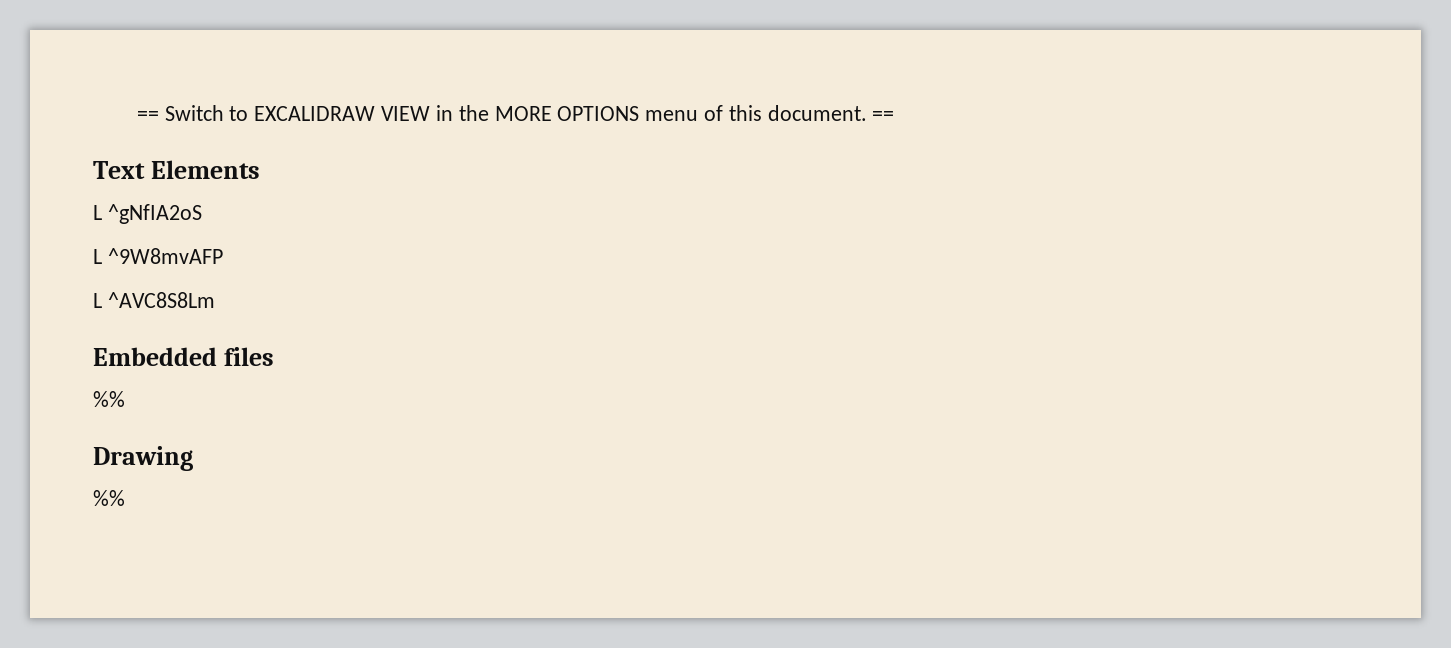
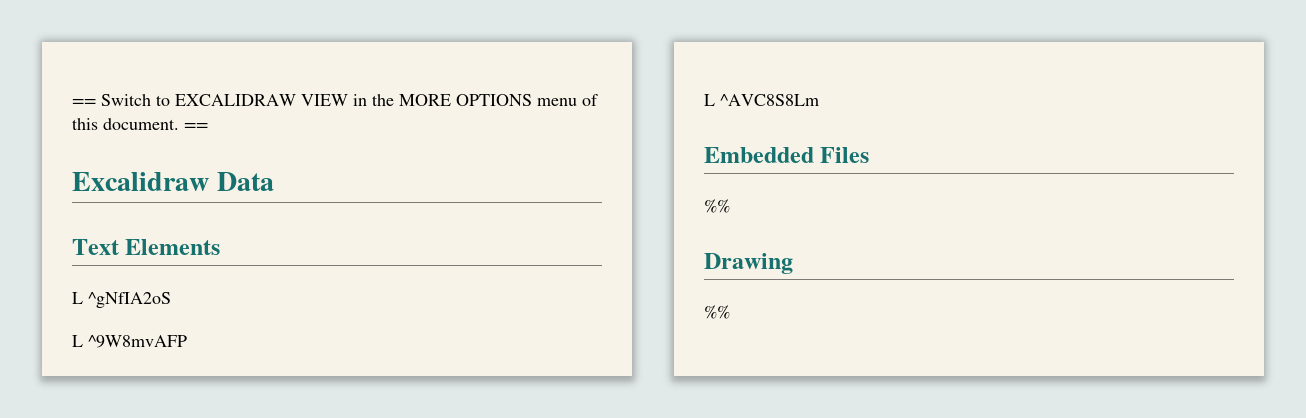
+ Excalidraw Data
- Embedded files
+ Embedded Files

